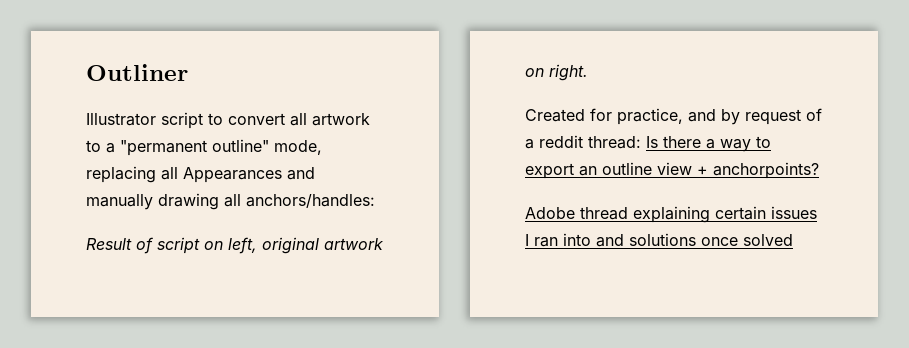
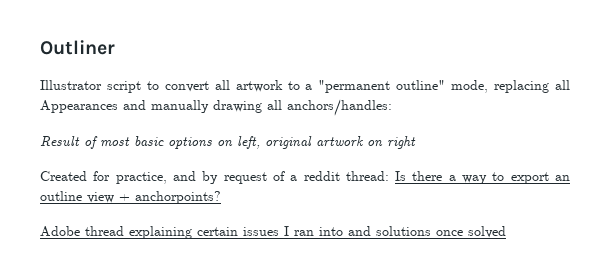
- Result of script on left, original artwork on right.
+ Result of most basic options on left, original artwork on right

